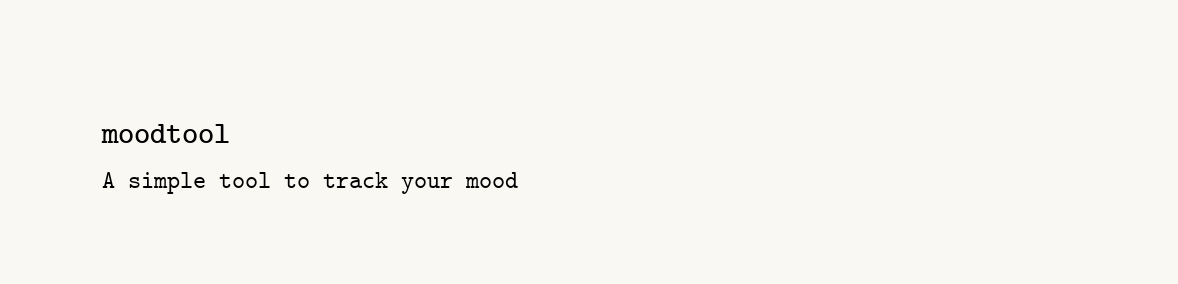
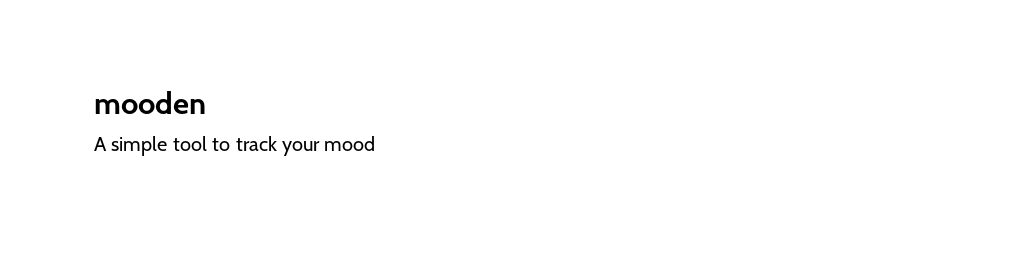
- moodtool
+ mooden

